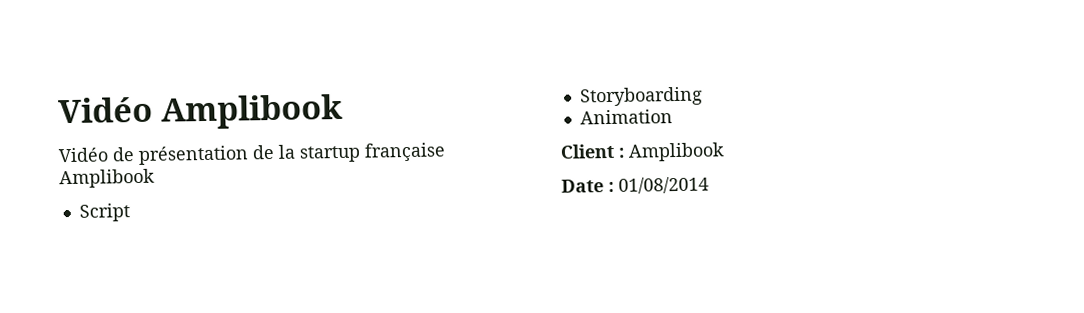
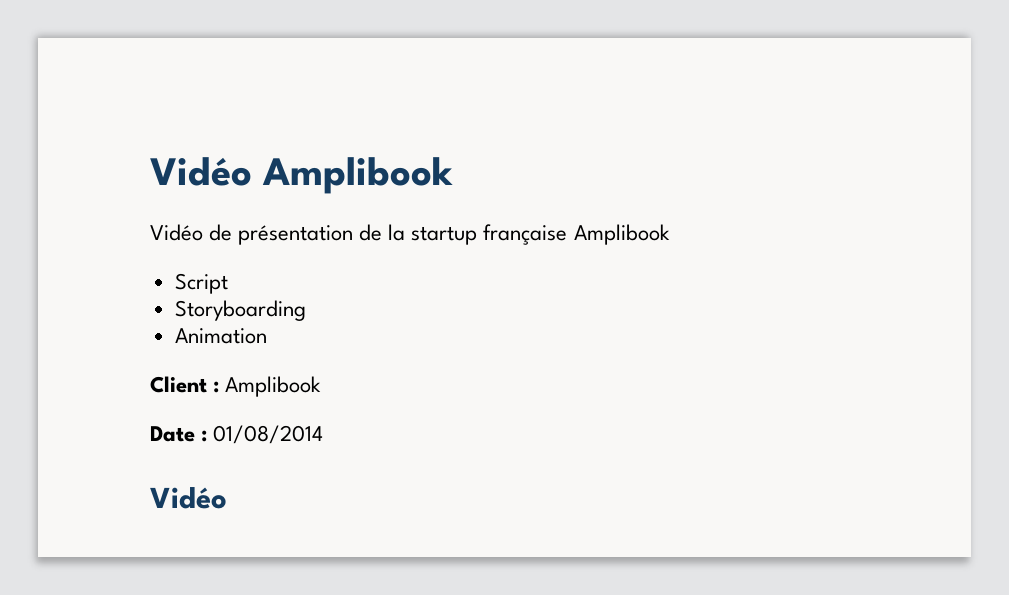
  Date : 01/08/2014
+ Vidéo

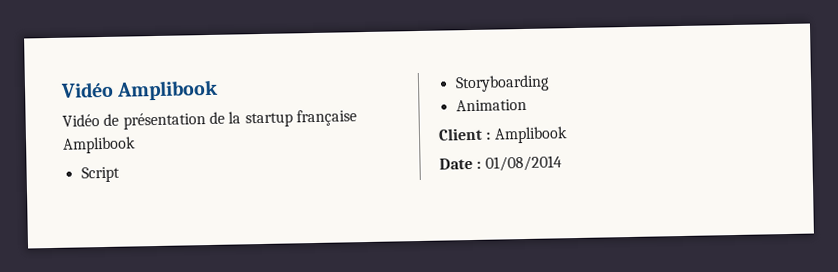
  Date : 01/08/2014
- Vidéo

